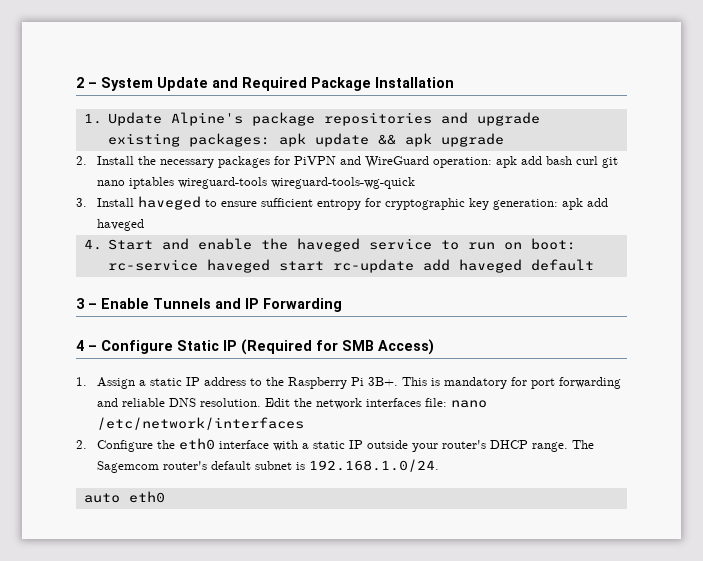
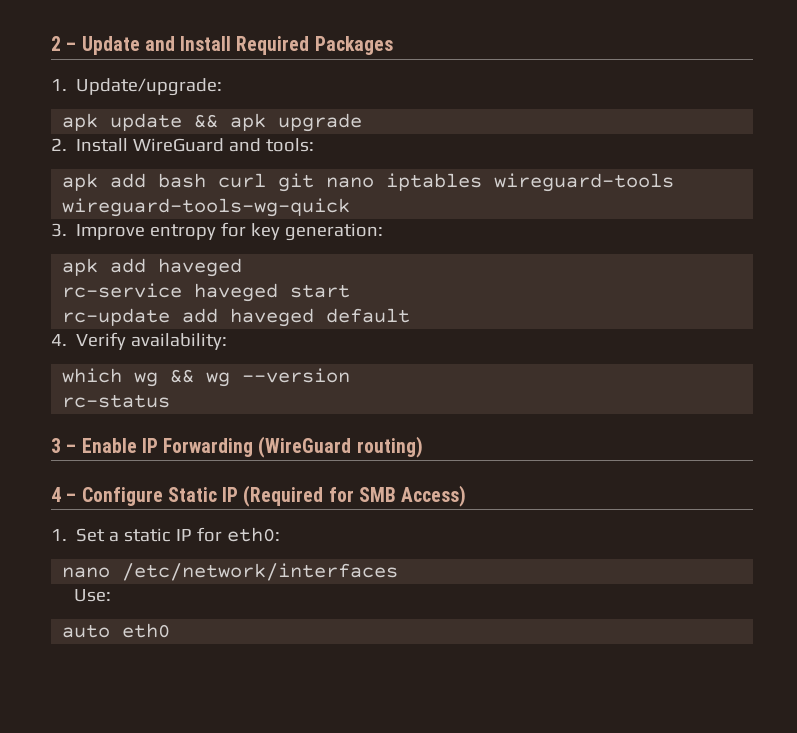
- 2 – System Update and Required Package Installation
- 1. Update Alpine's package repositories and upgrade existing packages: apk update && apk upgrade
+ 2 – Update and Install Required Packages
+ 1. Update/upgrade:
+ apk update && apk upgrade
- 2. Install the necessary packages for PiVPN and WireGuard operation: apk add bash curl git nano iptables wireguard-tools wireguard-tools-wg-quick
+ 2. Install WireGuard and tools:
+ apk add bash curl git nano iptables wireguard-tools wireguard-tools-wg-quick
- 3. Install haveged to ensure sufficient entropy for cryptographic key generation: apk add haveged
+ 3. Improve entropy for key generation:
+ apk add haveged
- 4. Start and enable the haveged service to run on boot: rc-service haveged start rc-update add haveged default
+ rc-service haveged start
+ rc-update add haveged default
+ 4. Verify availability:
+ which wg && wg --version
+ rc-status
- 3 – Enable Tunnels and IP Forwarding
+ 3 – Enable IP Forwarding (WireGuard routing)
- 1. Assign a static IP address to the Raspberry Pi 3B+. This is mandatory for port forwarding and reliable DNS resolution. Edit the network interfaces file: nano /etc/network/interfaces
- 2. Configure the eth0 interface with a static IP outside your router's DHCP range. The Sagemcom router's default subnet is 192.168.1.0/24.
+ 1. Set a static IP for eth0:
+ nano /etc/network/interfaces
+ Use:

